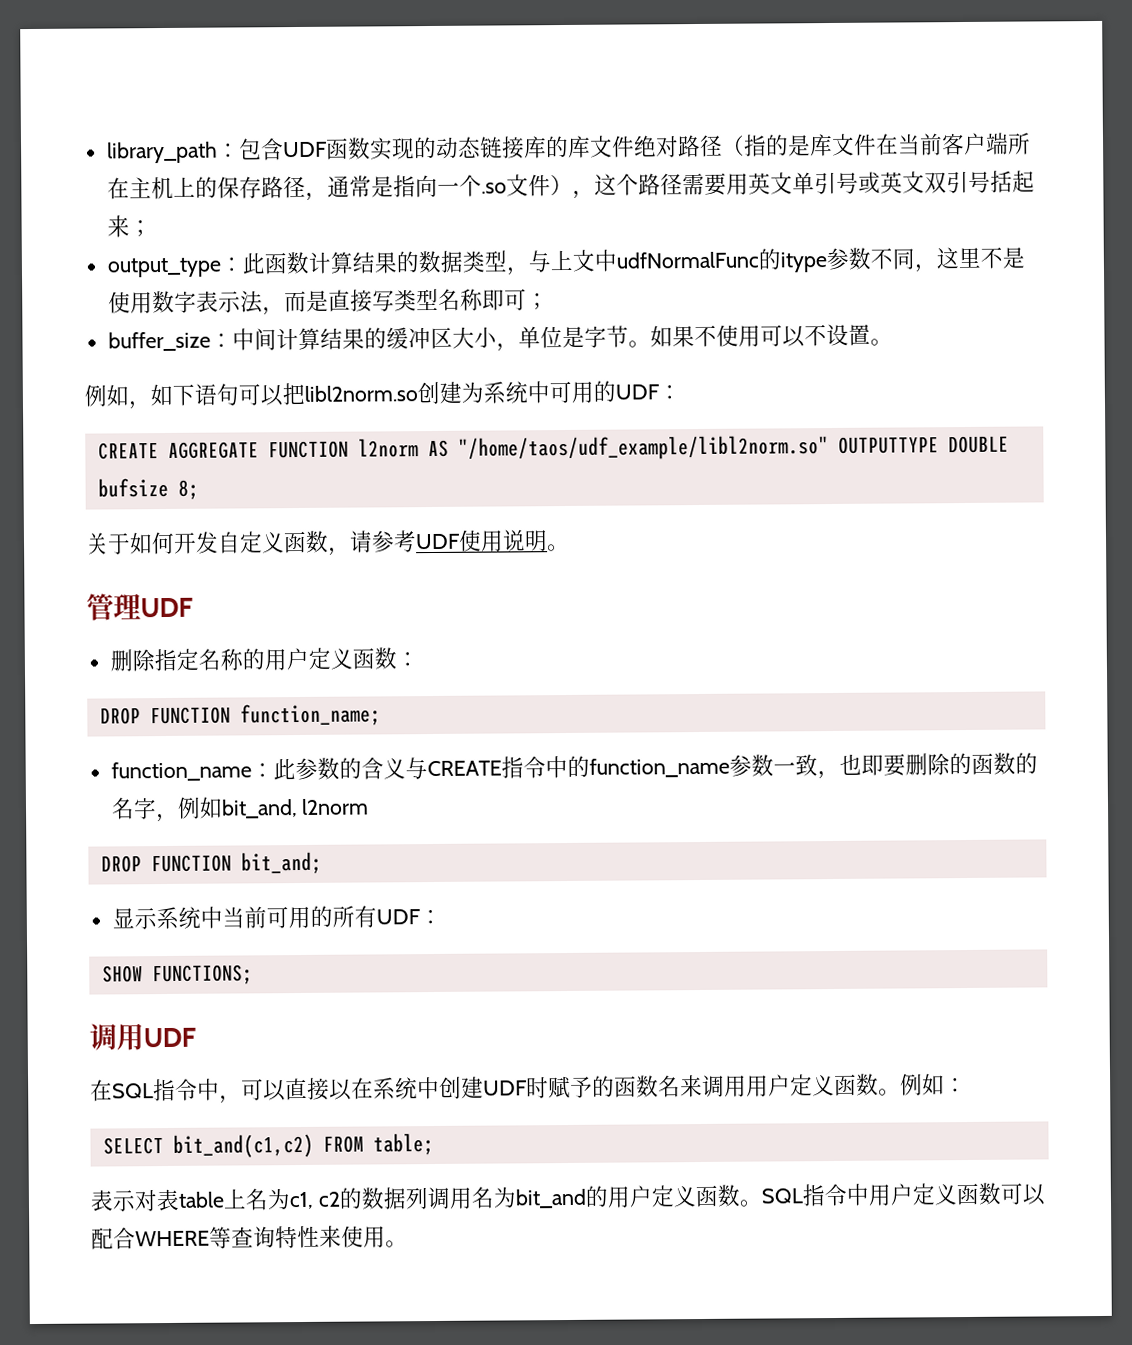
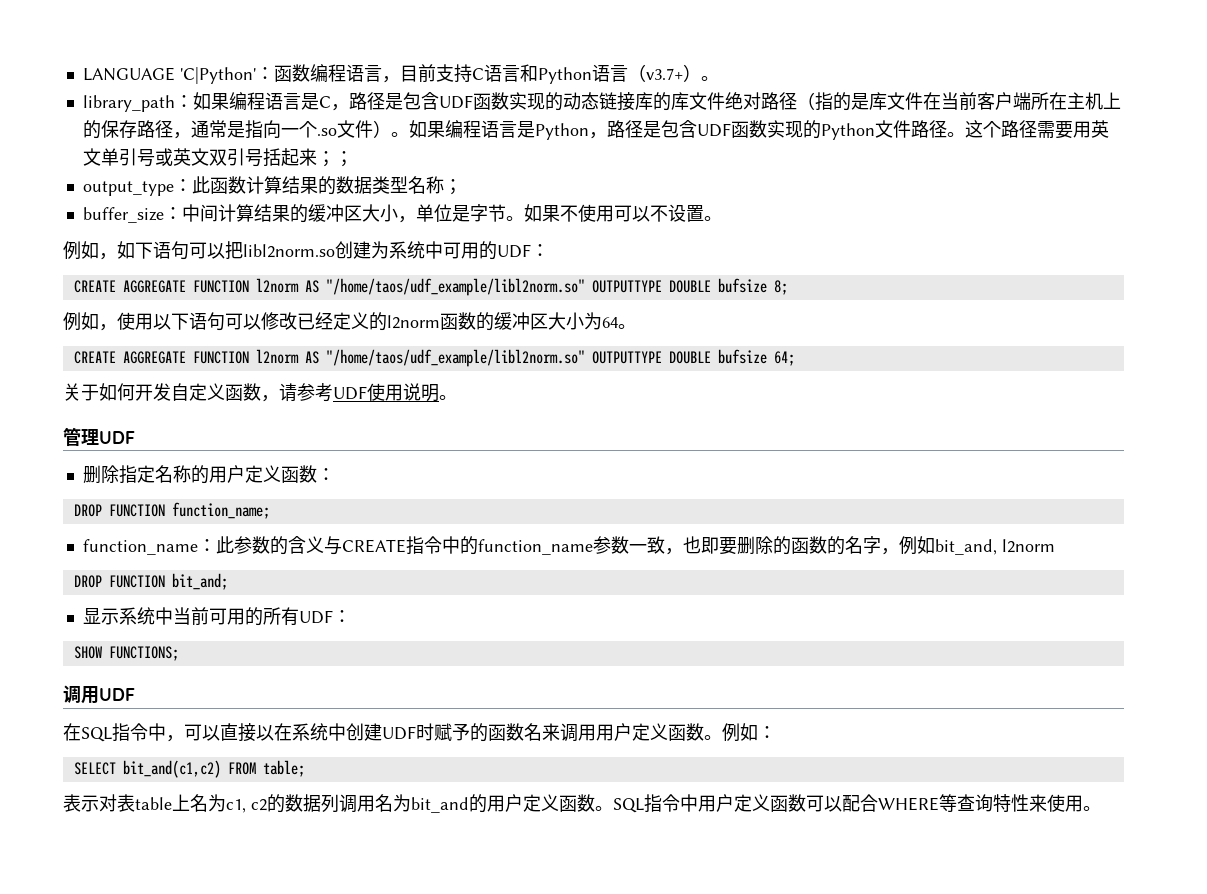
- library_path：包含UDF函数实现的动态链接库的库文件绝对路径（指的是库文件在当前客户端所在主机上的保存路径，通常是指向一个.so文件），这个路径需要用英文单引号或英文双引号括起来；
+ LANGUAGE 'C|Python'：函数编程语言，目前支持C语言和Python语言（v3.7+）。
+ library_path：如果编程语言是C，路径是包含UDF函数实现的动态链接库的库文件绝对路径（指的是库文件在当前客户端所在主机上的保存路径，通常是指向一个.so文件）。如果编程语言是Python，路径是包含UDF函数实现的Python文件路径。这个路径需要用英文单引号或英文双引号括起来；；
- output_type：此函数计算结果的数据类型，与上文中udfNormalFunc的itype参数不同，这里不是使用数字表示法，而是直接写类型名称即可；
+ output_type：此函数计算结果的数据类型名称；
+ 例如，使用以下语句可以修改已经定义的l2norm函数的缓冲区大小为64。
+ CREATE AGGREGATE FUNCTION l2norm AS "/home/taos/udf_example/libl2norm.so" OUTPUTTYPE DOUBLE bufsize 64;

